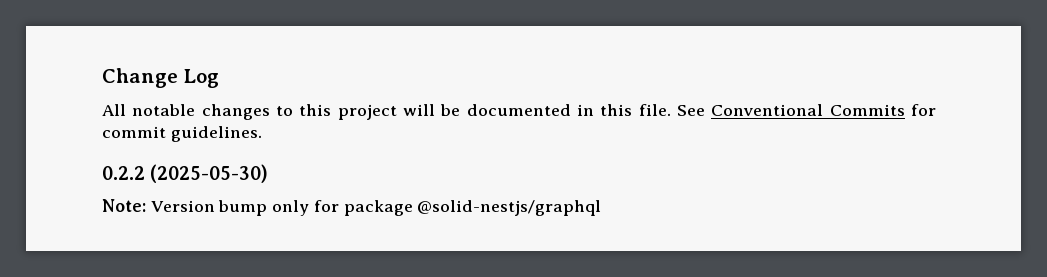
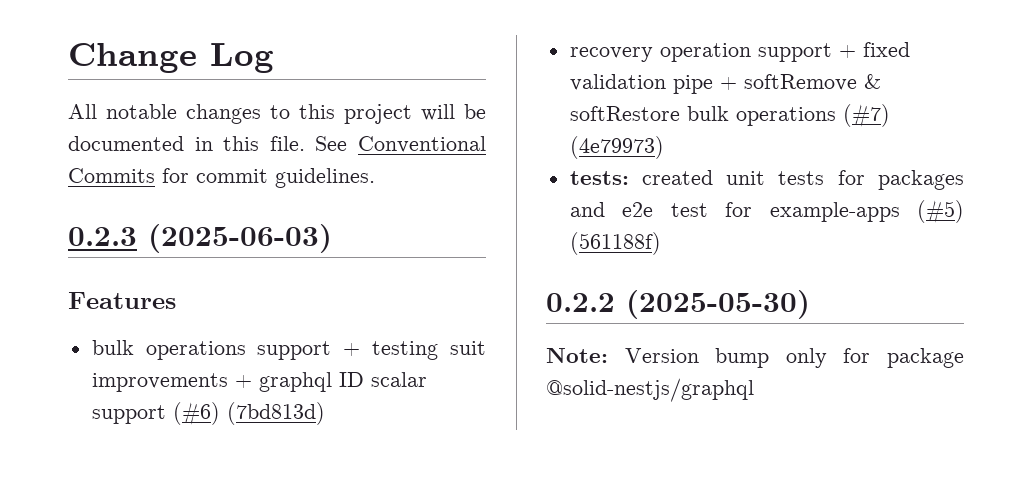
+ 0.2.3 (2025-06-03)
+ Features
+ bulk operations support + testing suit improvements + graphql ID scalar support (#6) (7bd813d)
+ recovery operation support + fixed validation pipe + softRemove & softRestore bulk operations (#7) (4e79973)
+ tests: created unit tests for packages and e2e test for example-apps (#5) (561188f)

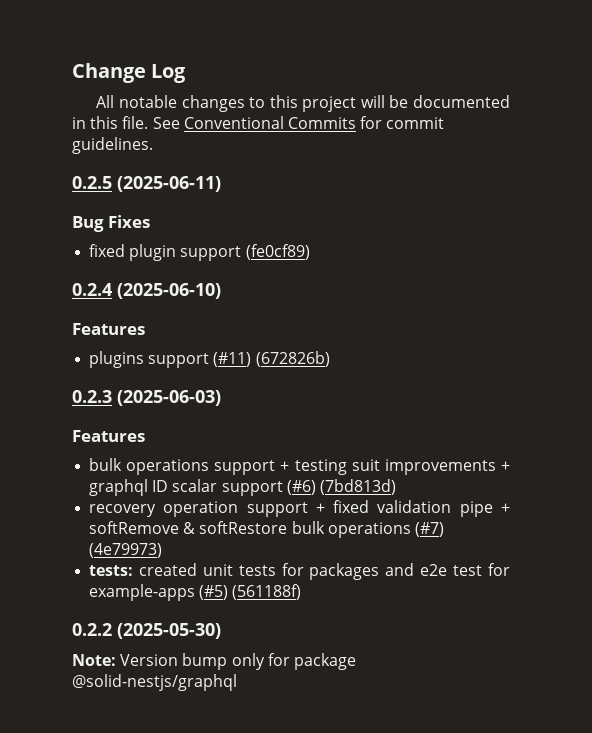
+ 0.2.5 (2025-06-11)
+ Bug Fixes
+ fixed plugin support (fe0cf89)
+ 0.2.4 (2025-06-10)
+ Features
+ plugins support (#11) (672826b)

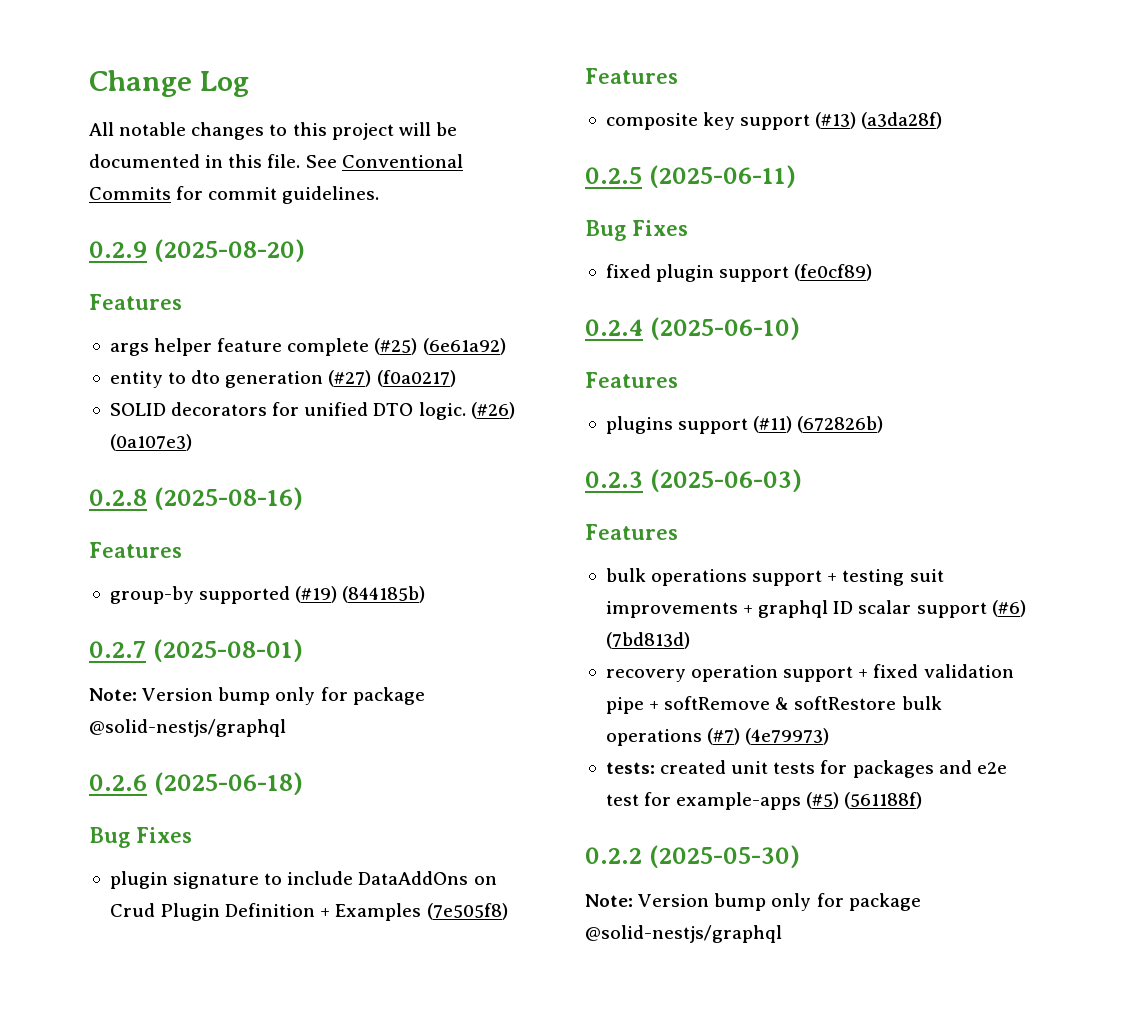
+ 0.2.9 (2025-08-20)
+ Features
+ args helper feature complete (#25) (6e61a92)
+ entity to dto generation (#27) (f0a0217)
+ SOLID decorators for unified DTO logic. (#26) (0a107e3)
+ 0.2.8 (2025-08-16)
+ Features
+ group-by supported (#19) (844185b)
+ 0.2.7 (2025-08-01)
+ Note: Version bump only for package @solid-nestjs/graphql
+ 0.2.6 (2025-06-18)
+ Bug Fixes
+ plugin signature to include DataAddOns on Crud Plugin Definition + Examples (7e505f8)
+ Features
+ composite key support (#13) (a3da28f)

